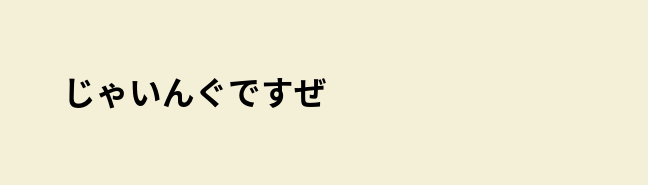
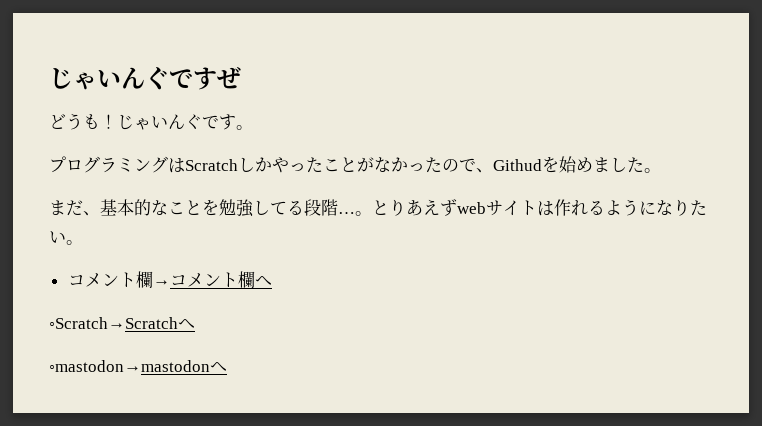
+ どうも！じゃいんぐです。
+ プログラミングはScratchしかやったことがなかったので、Githudを始めました。
+ まだ、基本的なことを勉強してる段階…。とりあえずwebサイトは作れるようになりたい。
+ コメント欄→コメント欄へ
+ ◦Scratch→Scratchへ
+ ◦mastodon→mastodonへ

